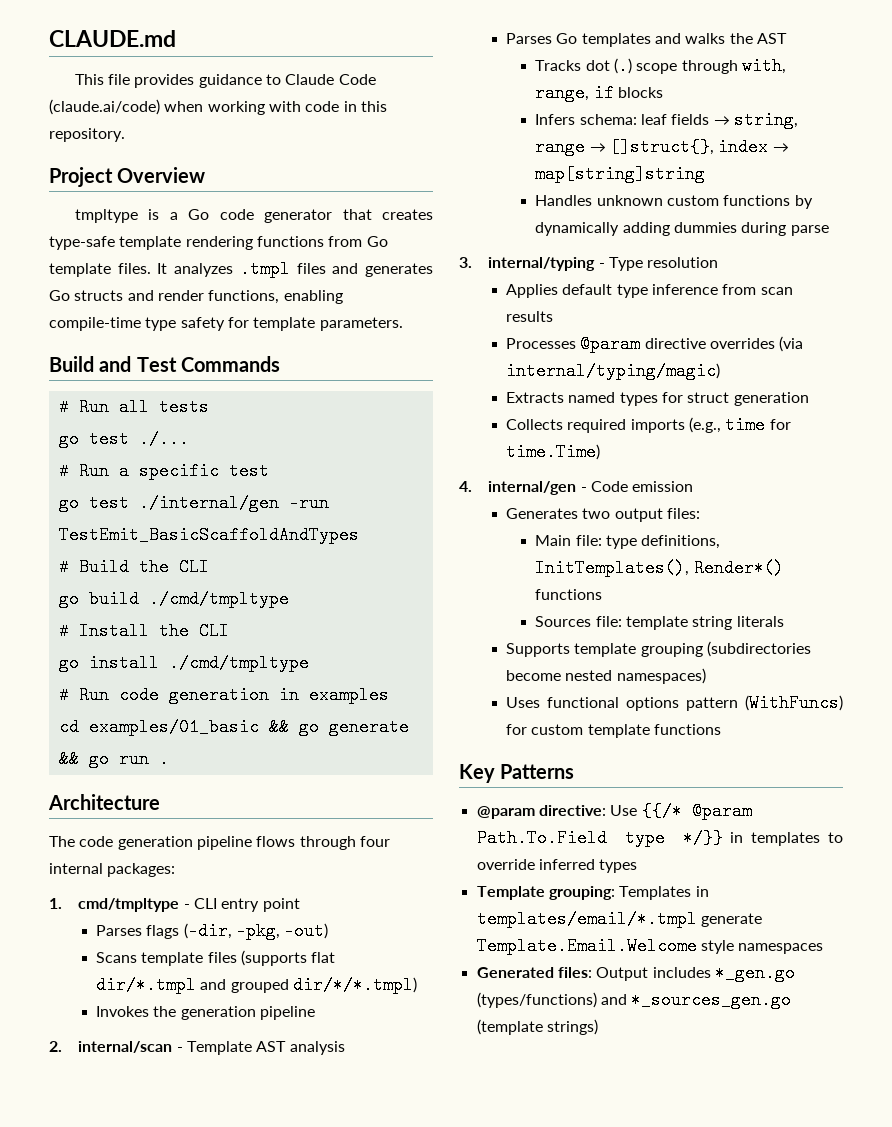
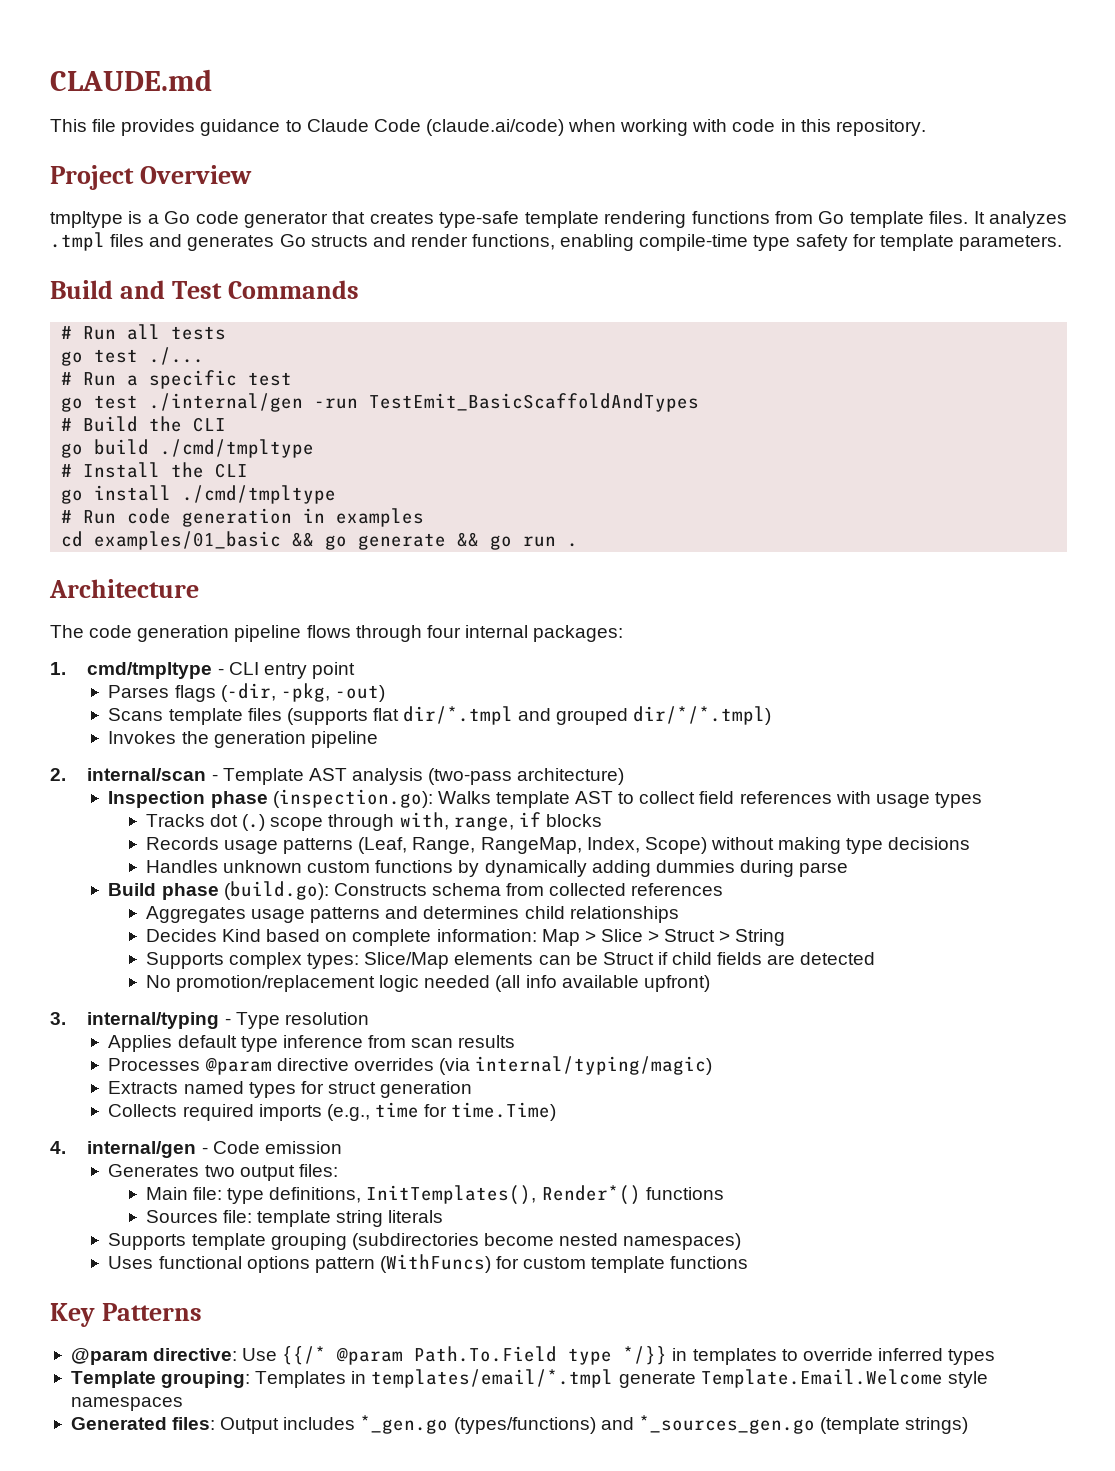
- 2. internal/scan - Template AST analysis
- Parses Go templates and walks the AST
+ 2. internal/scan - Template AST analysis (two-pass architecture)
+ Inspection phase (inspection.go): Walks template AST to collect field references with usage types
- Infers schema: leaf fields → string, range → []struct{}, index → map[string]string
+ Records usage patterns (Leaf, Range, RangeMap, Index, Scope) without making type decisions
+ Build phase (build.go): Constructs schema from collected references
+ Aggregates usage patterns and determines child relationships
+ Decides Kind based on complete information: Map > Slice > Struct > String
+ Supports complex types: Slice/Map elements can be Struct if child fields are detected
+ No promotion/replacement logic needed (all info available upfront)

